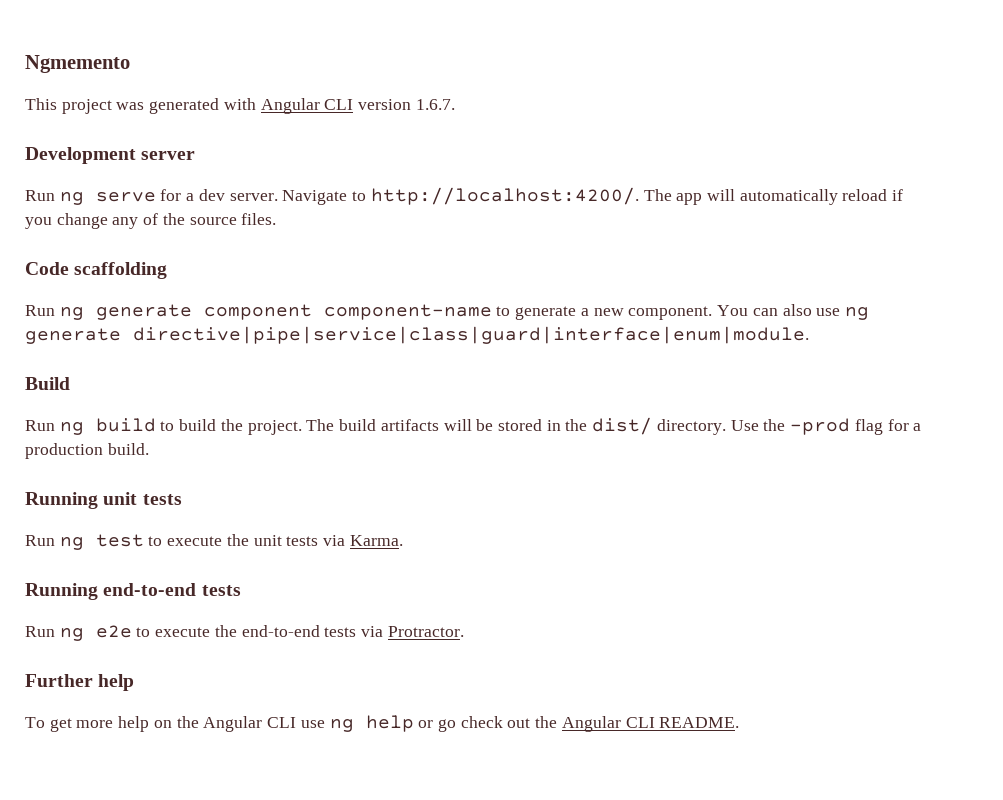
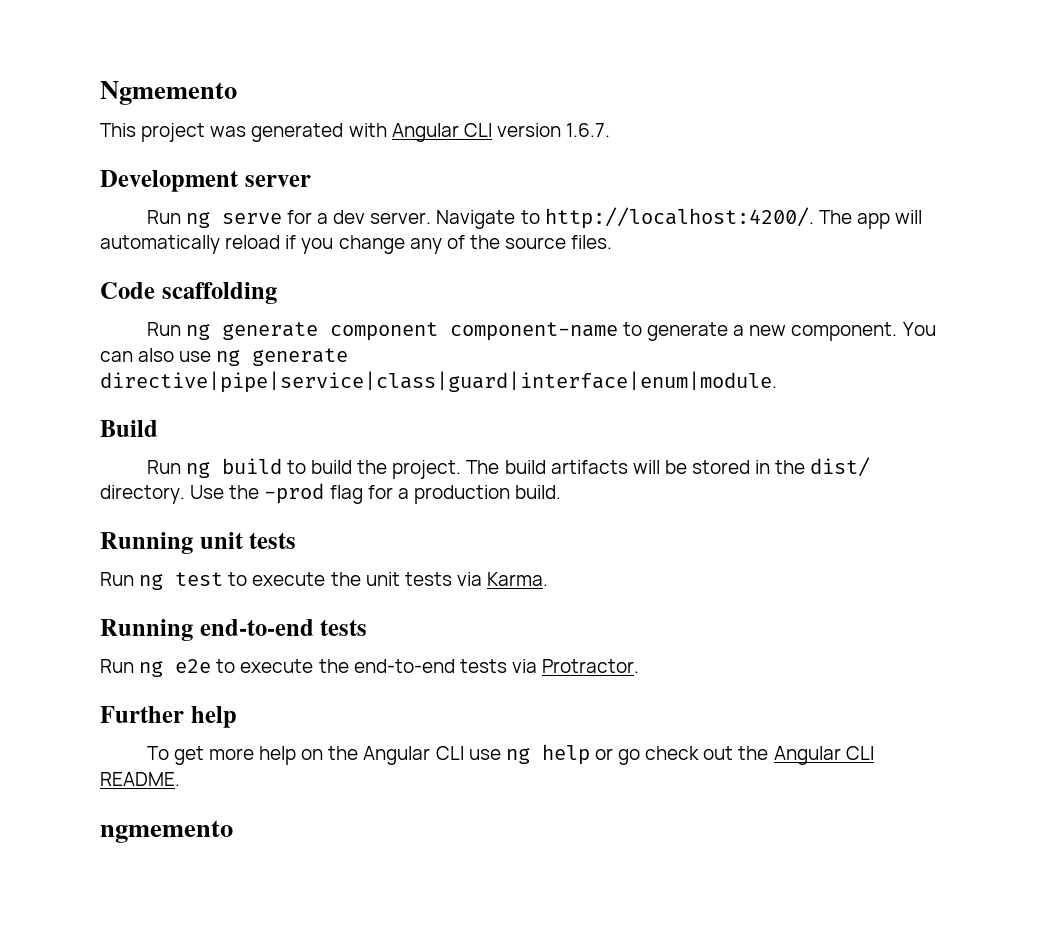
+ ngmemento

